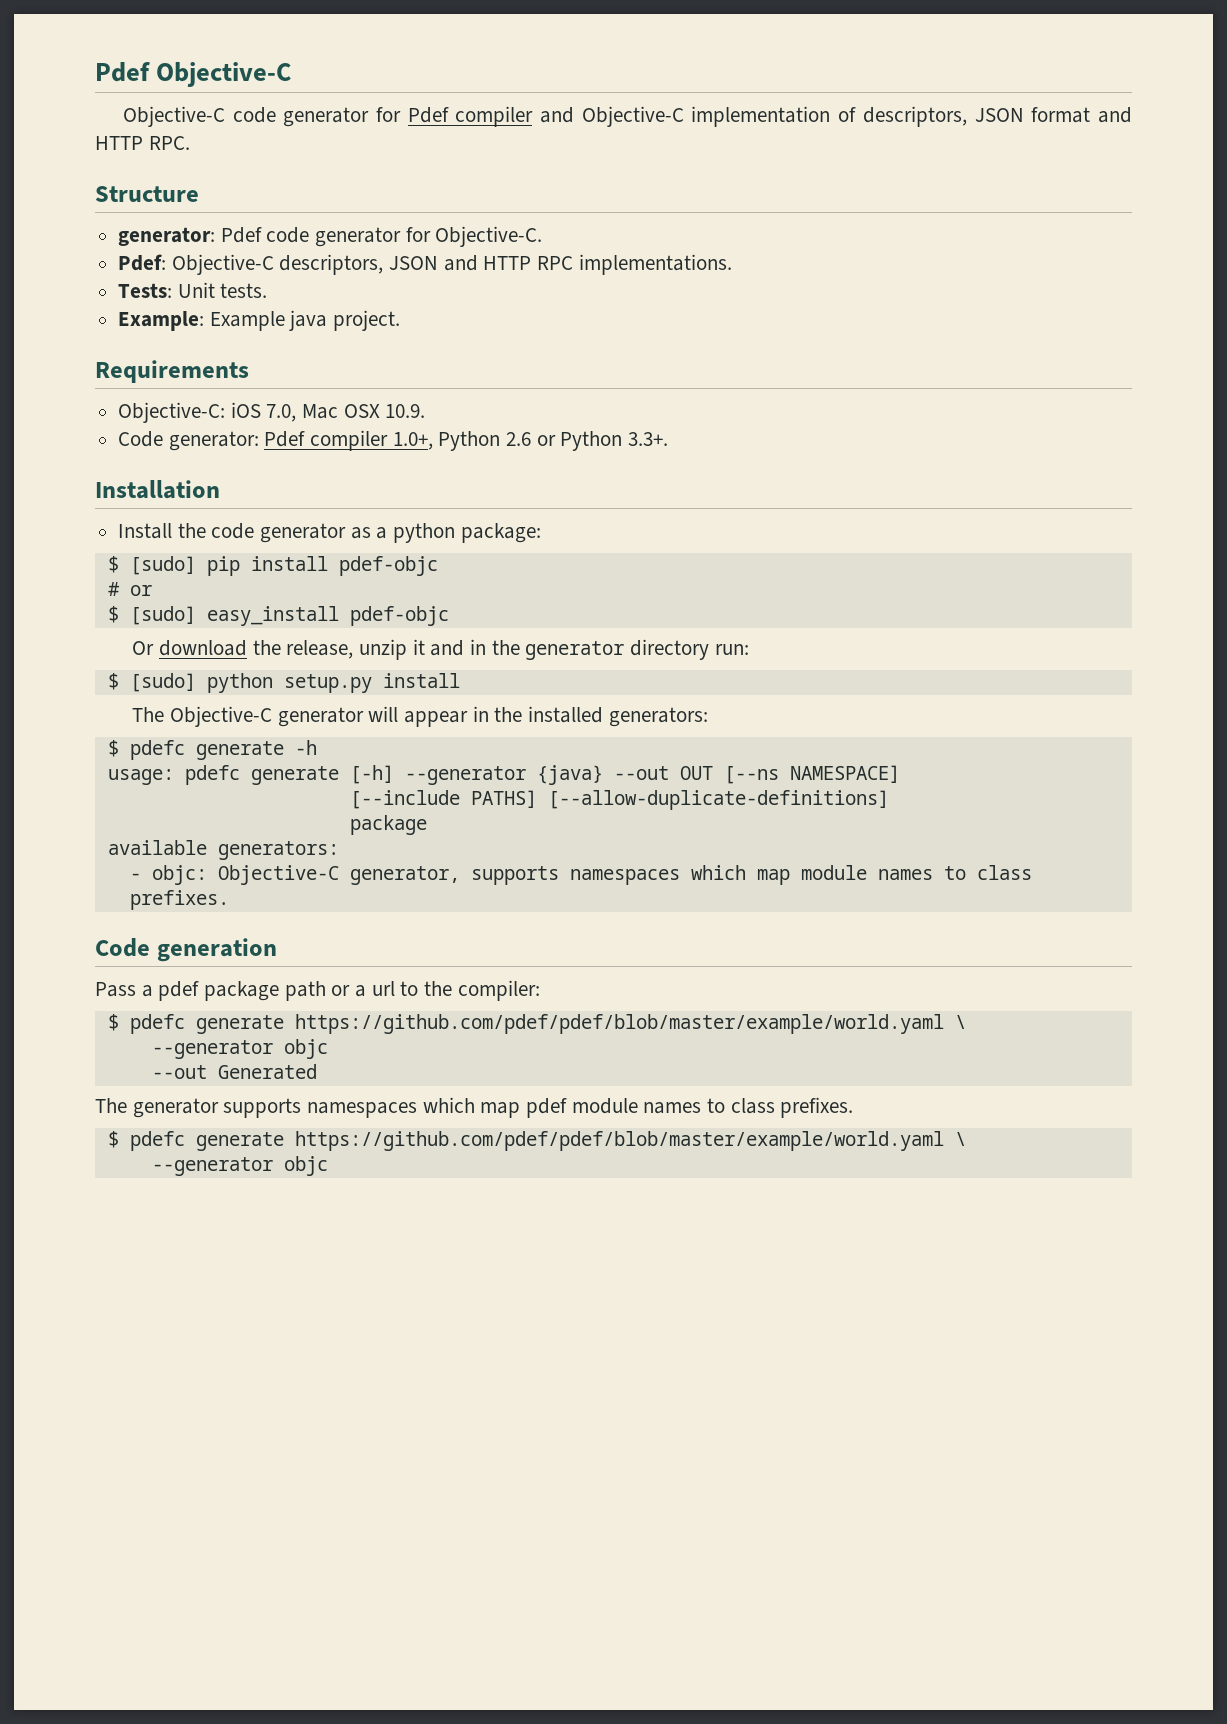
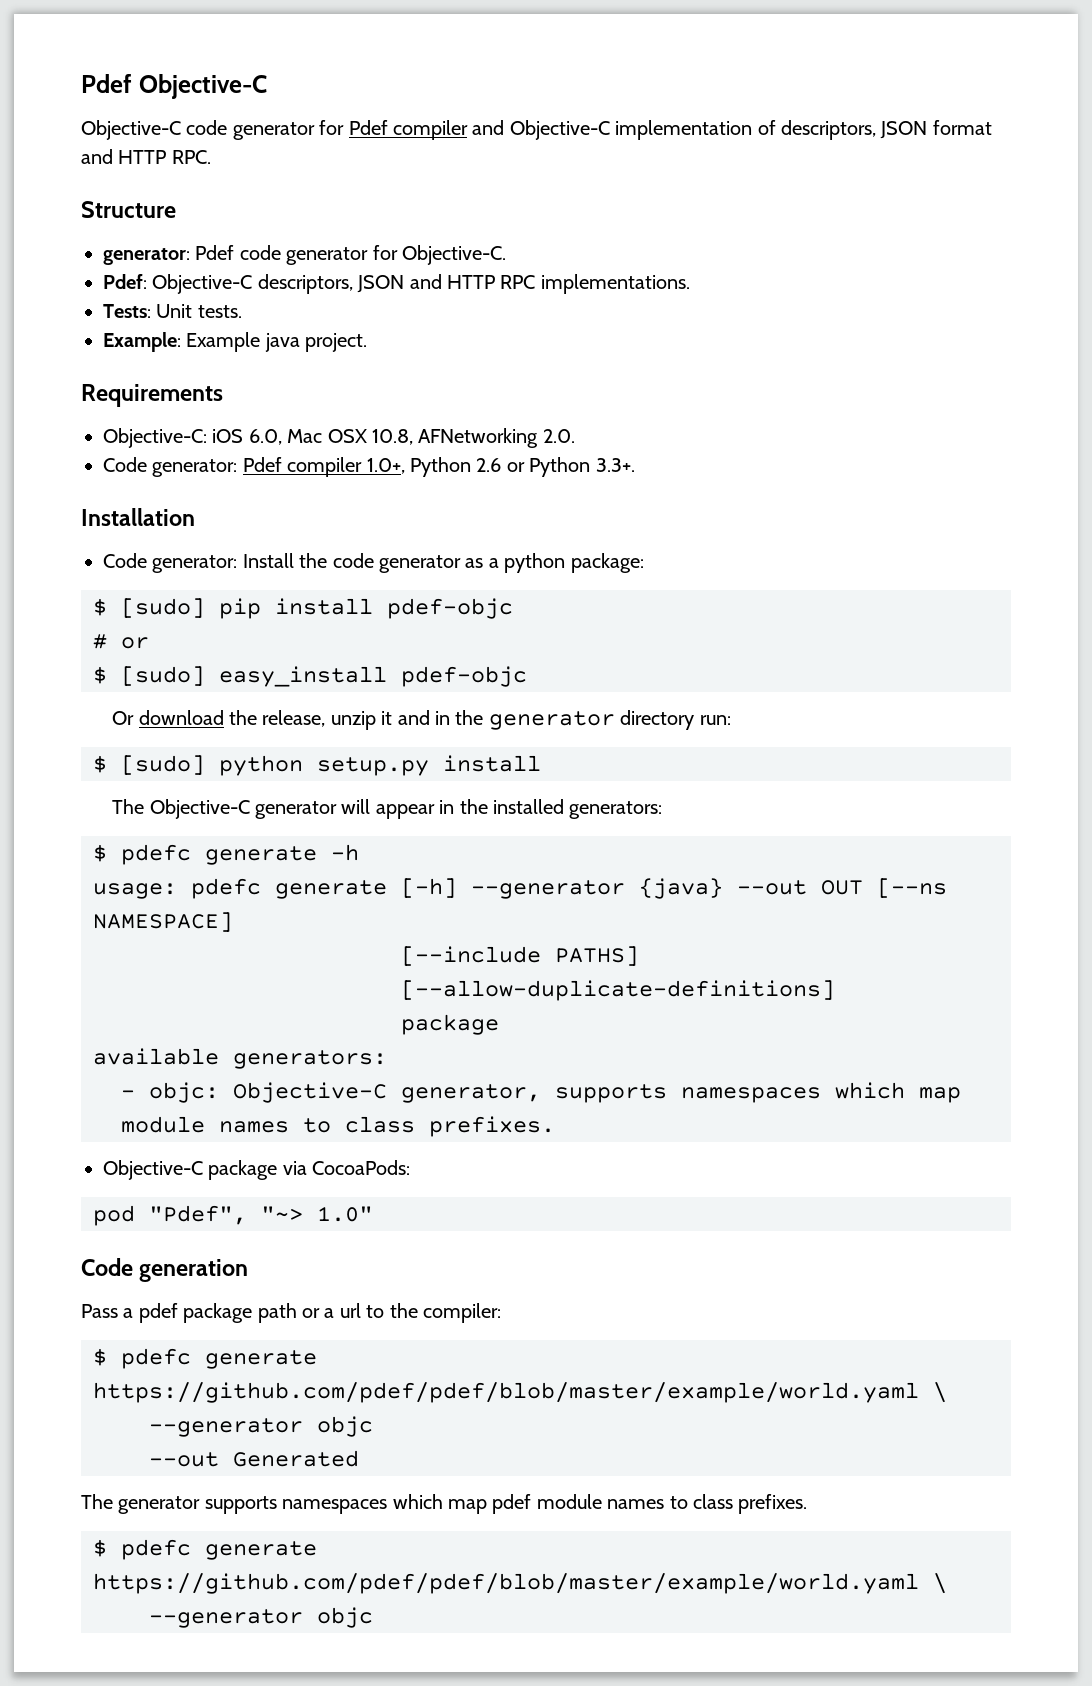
- Objective-C: iOS 7.0, Mac OSX 10.9.
+ Objective-C: iOS 6.0, Mac OSX 10.8, AFNetworking 2.0.
- Install the code generator as a python package:
+ Code generator: Install the code generator as a python package:
+ Objective-C package via CocoaPods:
+ pod "Pdef", "~> 1.0"

